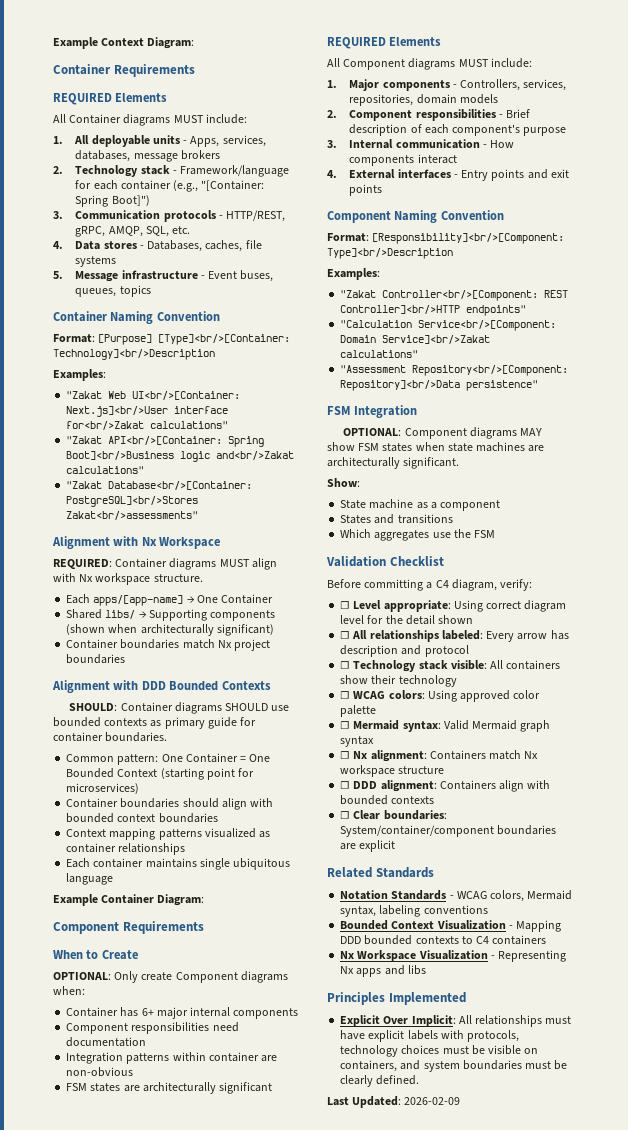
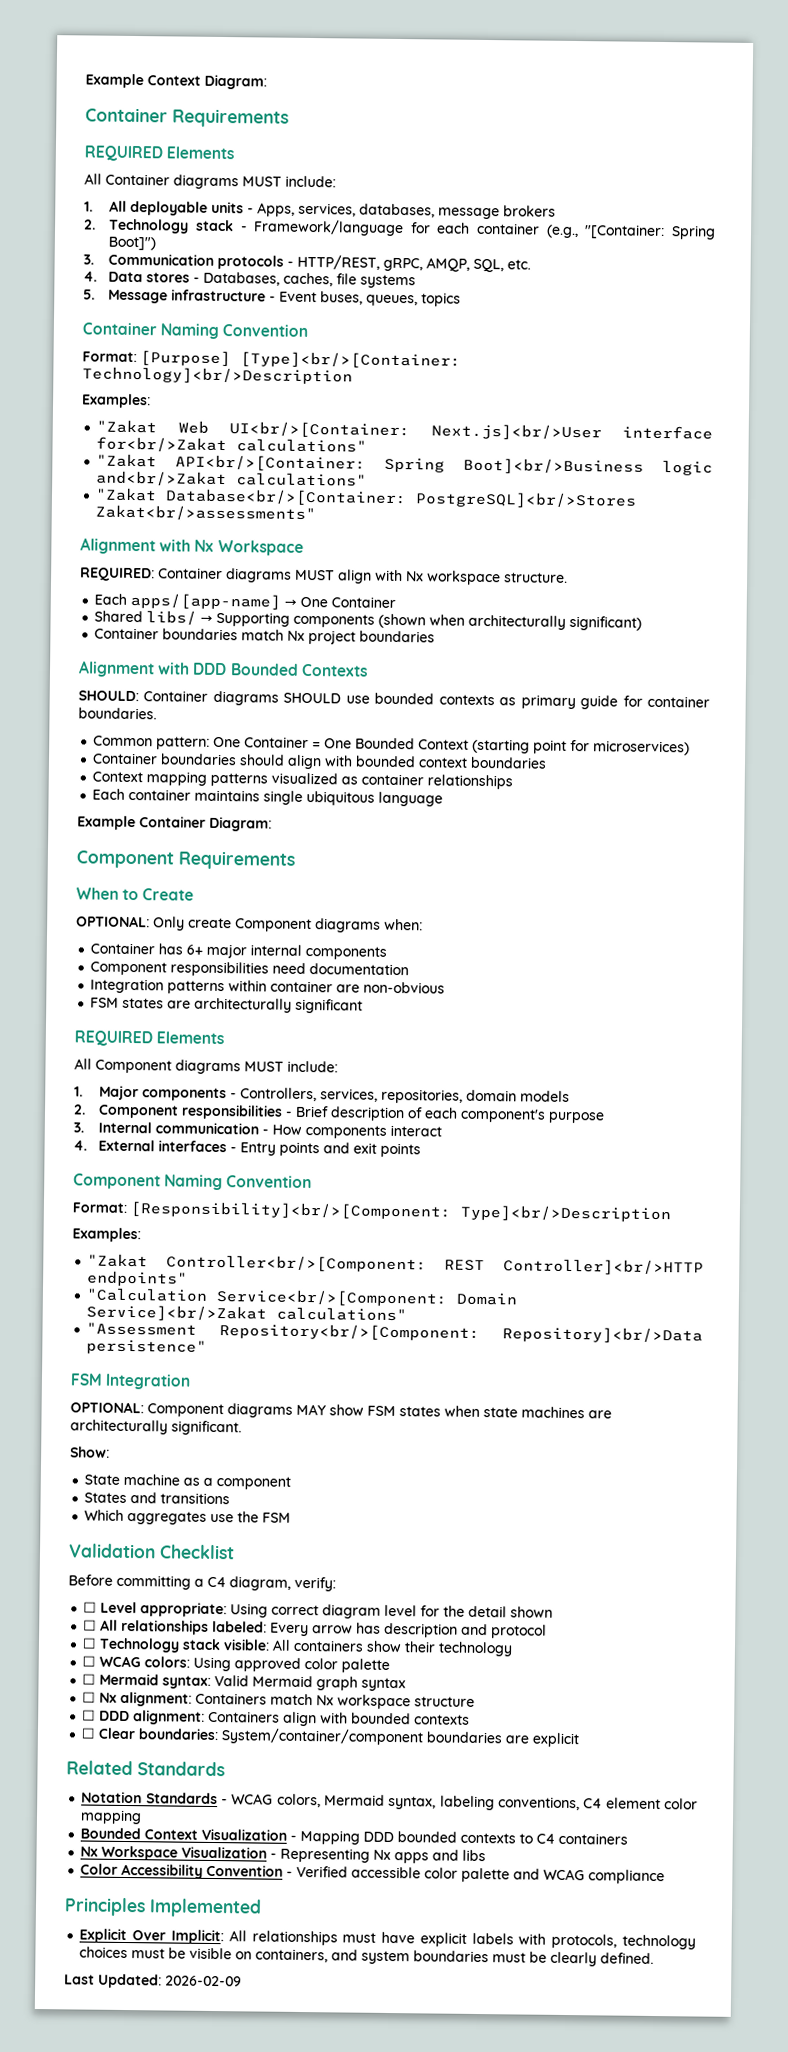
- Notation Standards - WCAG colors, Mermaid syntax, labeling conventions
+ Notation Standards - WCAG colors, Mermaid syntax, labeling conventions, C4 element color mapping
+ Color Accessibility Convention - Verified accessible color palette and WCAG compliance

